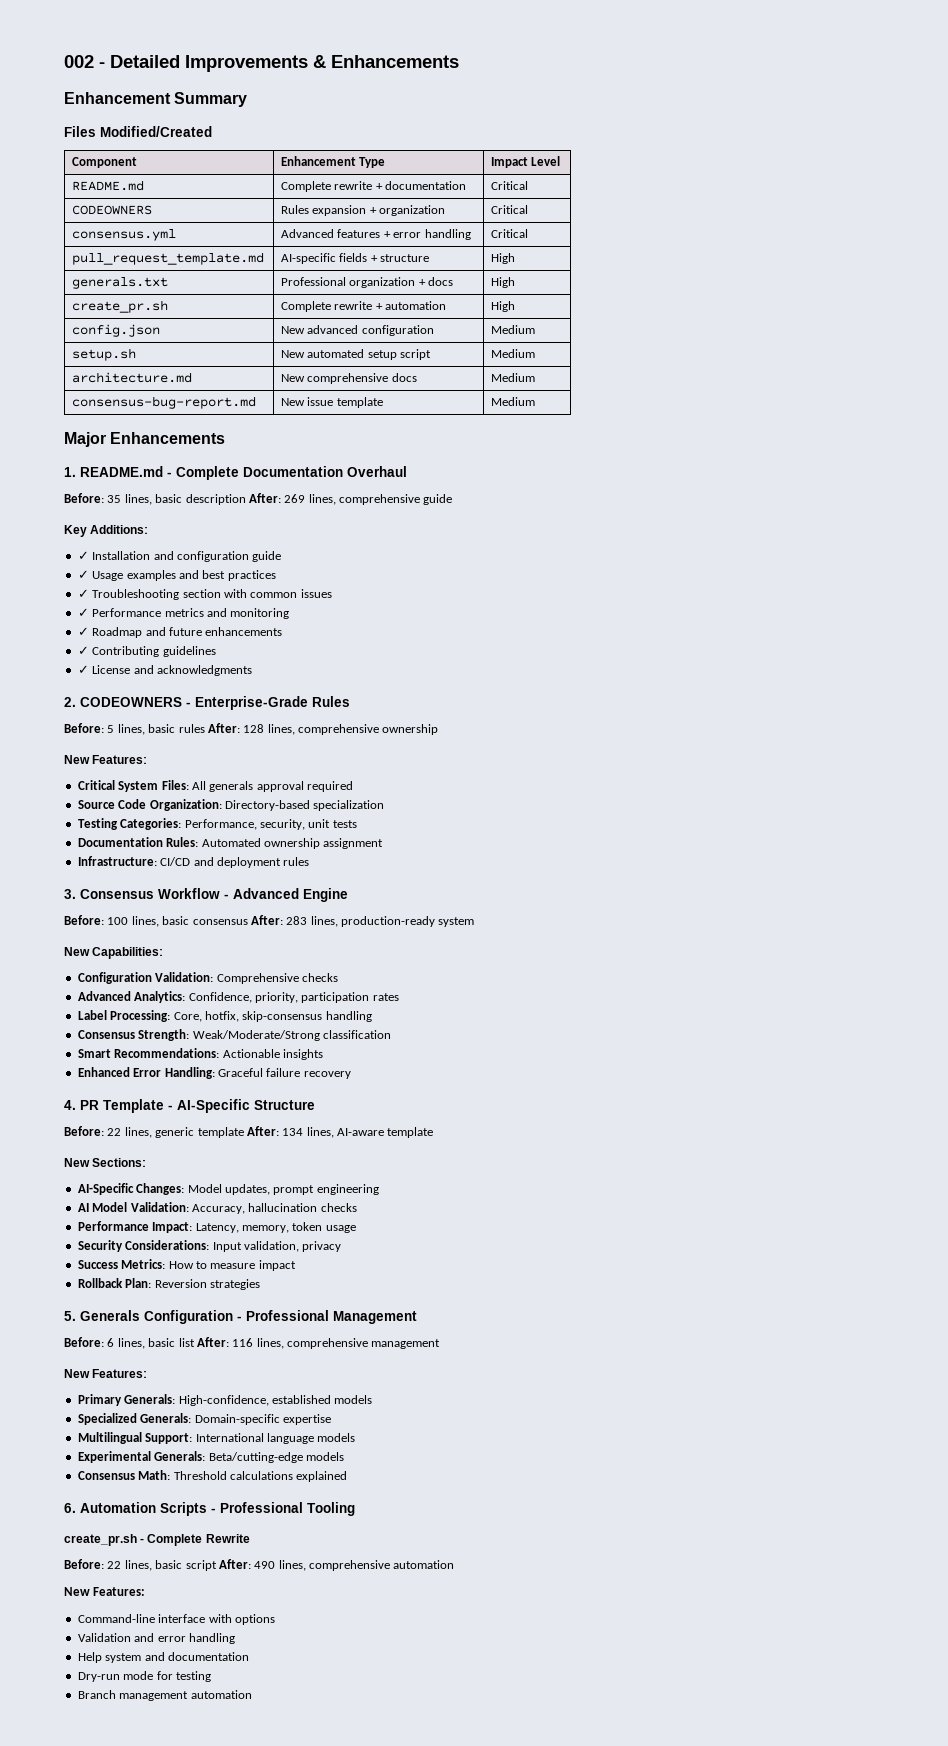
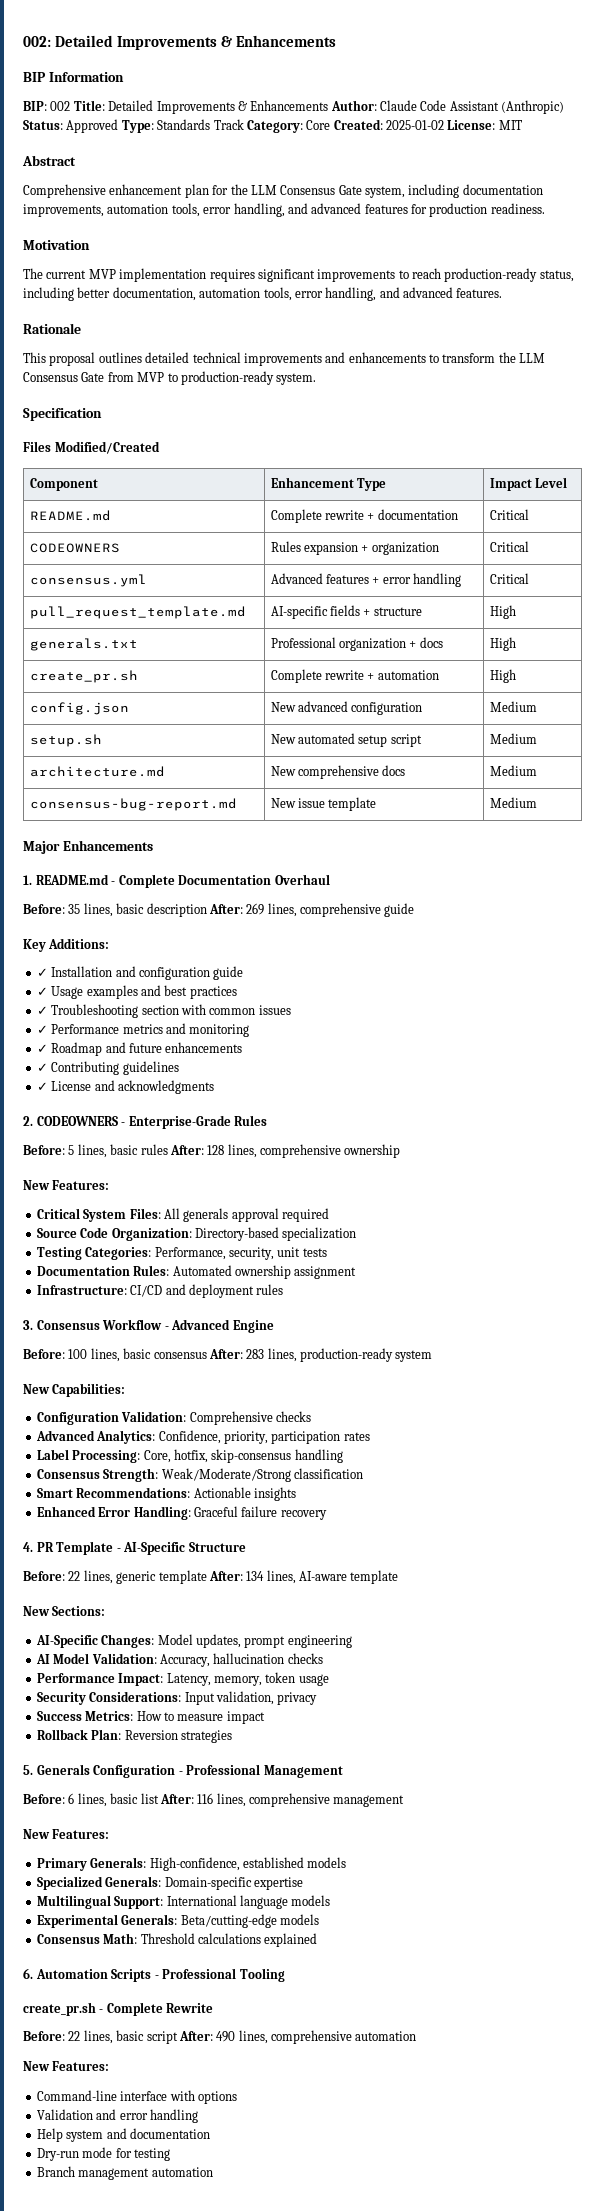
- 002 - Detailed Improvements & Enhancements
+ 002: Detailed Improvements & Enhancements
- Enhancement Summary
+ BIP Information
+ BIP: 002 Title: Detailed Improvements & Enhancements Author: Claude Code Assistant (Anthropic) Status: Approved Type: Standards Track Category: Core Created: 2025-01-02 License: MIT
+ Abstract
+ Comprehensive enhancement plan for the LLM Consensus Gate system, including documentation improvements, automation tools, error handling, and advanced features for production readiness.
+ Motivation
+ The current MVP implementation requires significant improvements to reach production-ready status, including better documentation, automation tools, error handling, and advanced features.
+ Rationale
+ This proposal outlines detailed technical improvements and enhancements to transform the LLM Consensus Gate from MVP to production-ready system.
+ Specification

